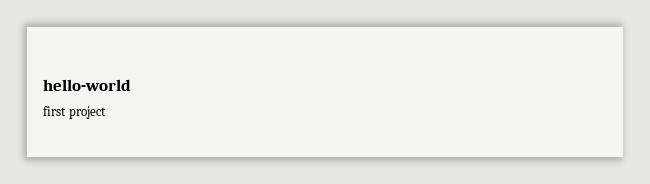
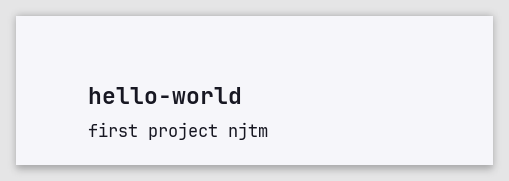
- first project
+ first project njtm

